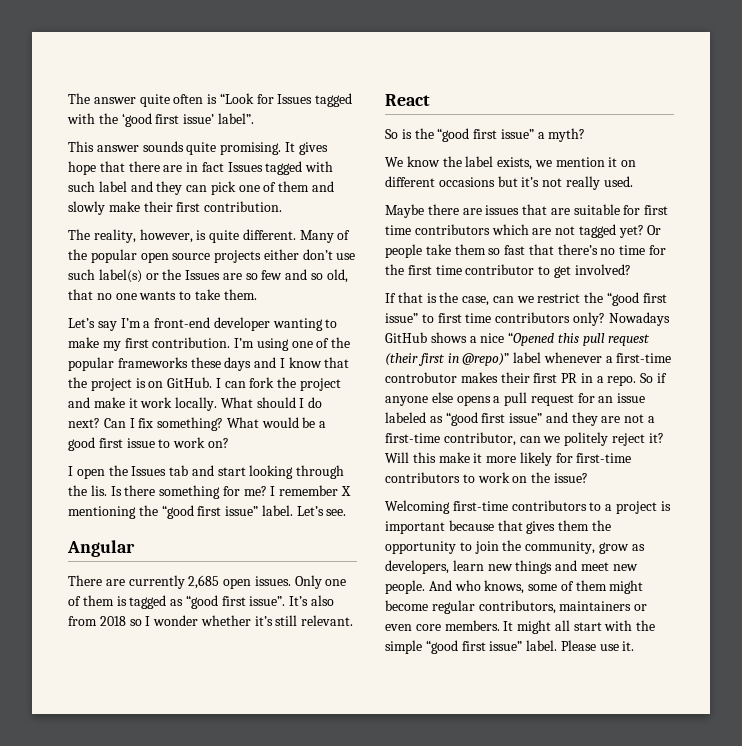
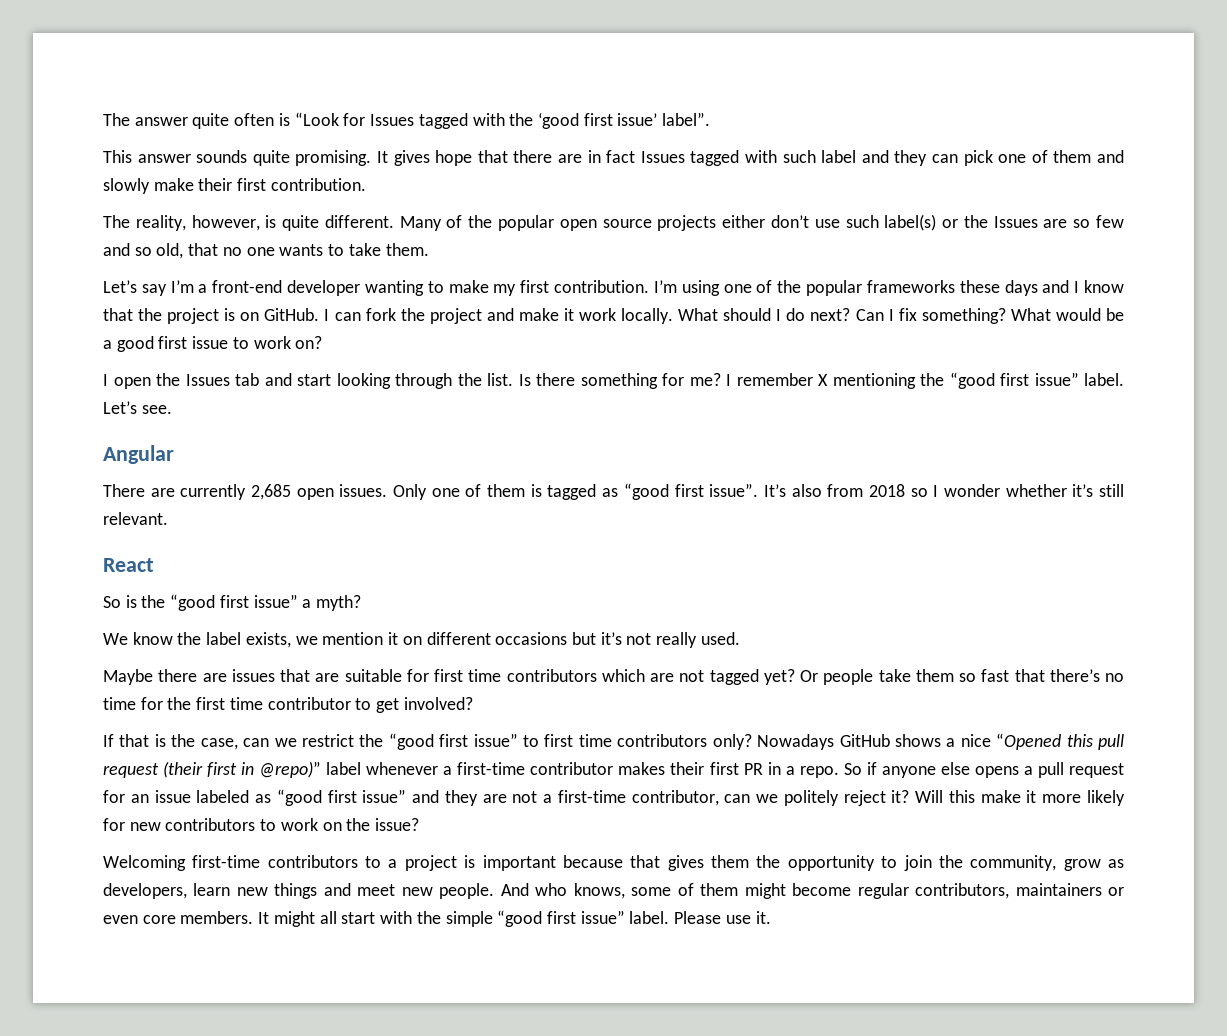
- I open the Issues tab and start looking through the lis.
+ I open the Issues tab and start looking through the list.
- Nowadays GitHub shows a nice “Opened this pull request (their first in @repo)” label whenever a first-time controbutor makes their first PR in a repo.
+ Nowadays GitHub shows a nice “Opened this pull request (their first in @repo)” label whenever a first-time contributor makes their first PR in a repo.
- Will this make it more likely for first-time contributors to work on the issue?
+ Will this make it more likely for new contributors to work on the issue?

